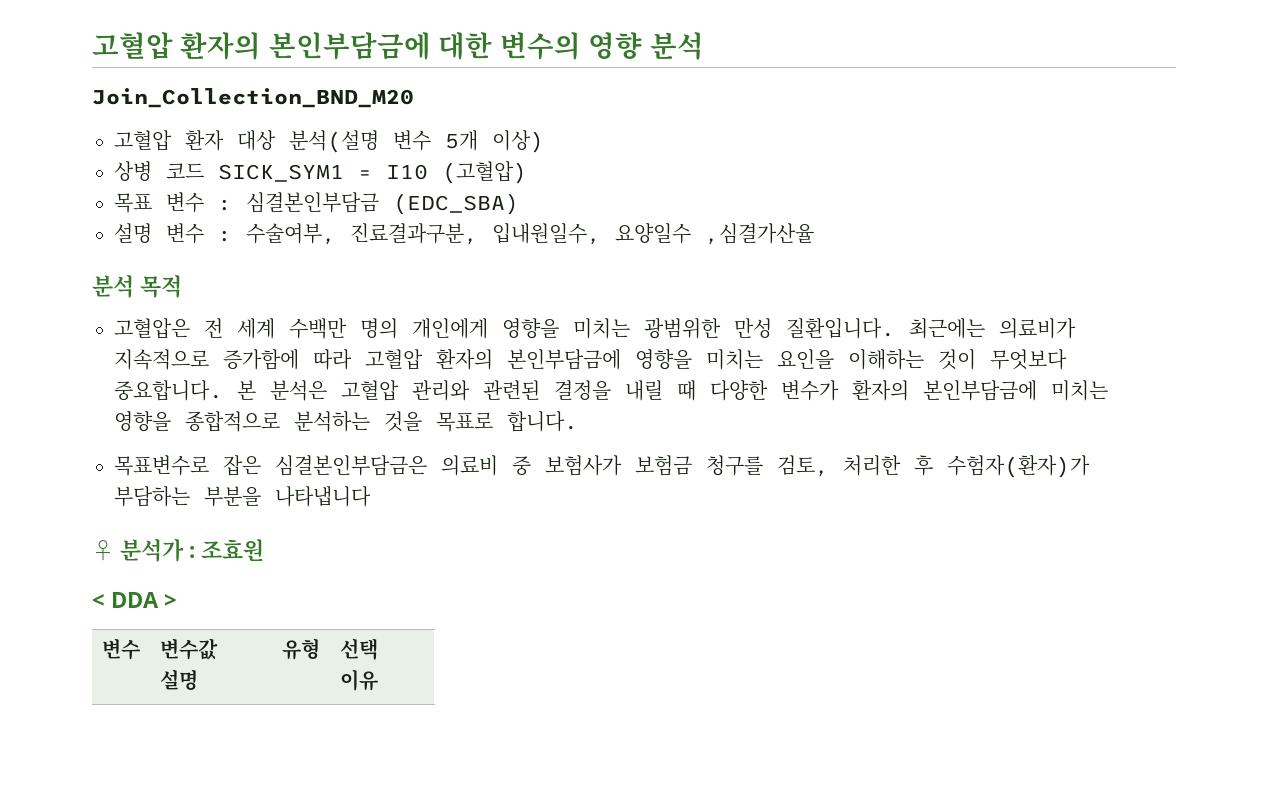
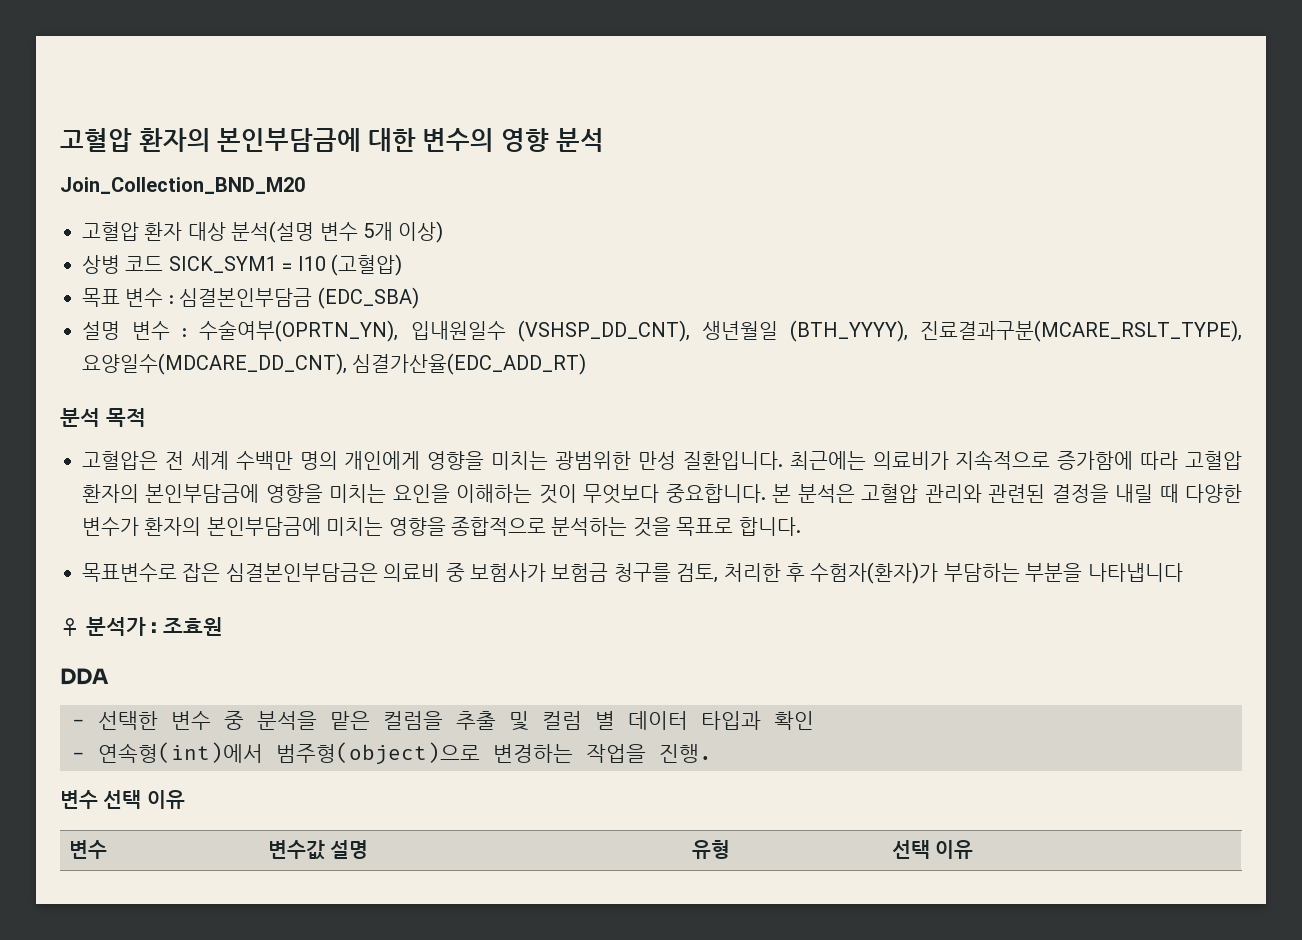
- 설명 변수 : 수술여부, 진료결과구분, 입내원일수, 요양일수 ,심결가산율
+ 설명 변수 : 수술여부(OPRTN_YN), 입내원일수 (VSHSP_DD_CNT), 생년월일 (BTH_YYYY), 진료결과구분(MCARE_RSLT_TYPE), 요양일수(MDCARE_DD_CNT), 심결가산율(EDC_ADD_RT)
- < DDA >
+ DDA
+ - 선택한 변수 중 분석을 맡은 컬럼을 추출 및 컬럼 별 데이터 타입과 확인
+ - 연속형(int)에서 범주형(object)으로 변경하는 작업을 진행.
+ 변수 선택 이유

